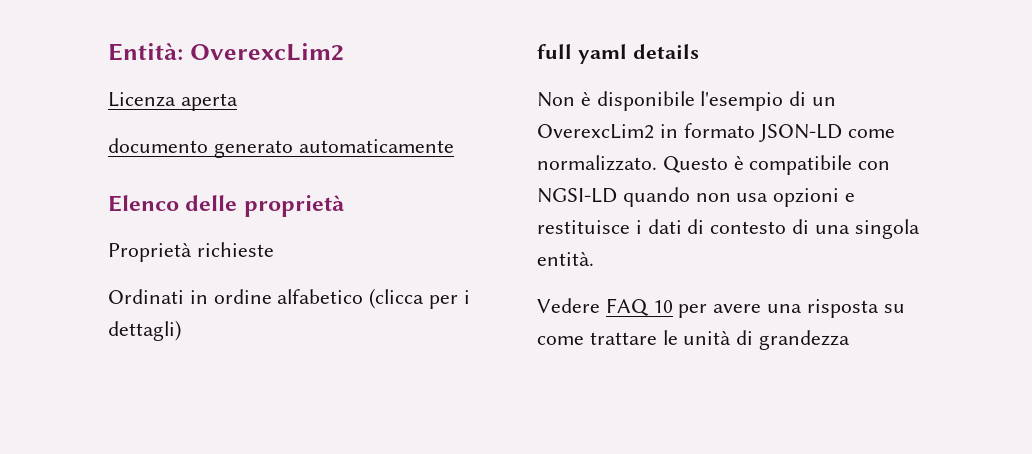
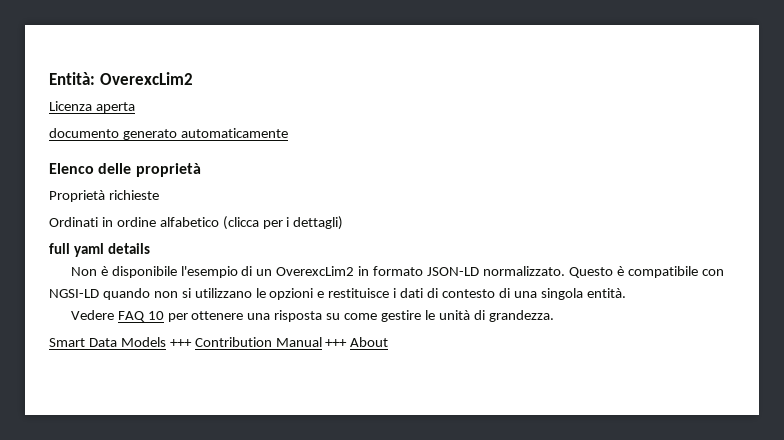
- Non è disponibile l'esempio di un OverexcLim2 in formato JSON-LD come normalizzato.
+ Non è disponibile l'esempio di un OverexcLim2 in formato JSON-LD normalizzato.
- Questo è compatibile con NGSI-LD quando non usa opzioni e restituisce i dati di contesto di una singola entità.
+ Questo è compatibile con NGSI-LD quando non si utilizzano le opzioni e restituisce i dati di contesto di una singola entità.
- Vedere FAQ 10 per avere una risposta su come trattare le unità di grandezza
+ Vedere FAQ 10 per ottenere una risposta su come gestire le unità di grandezza.
+ Smart Data Models +++ Contribution Manual +++ About

